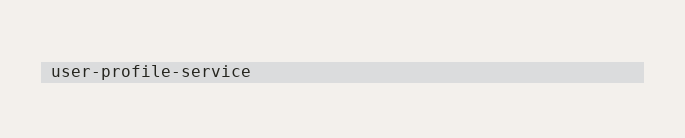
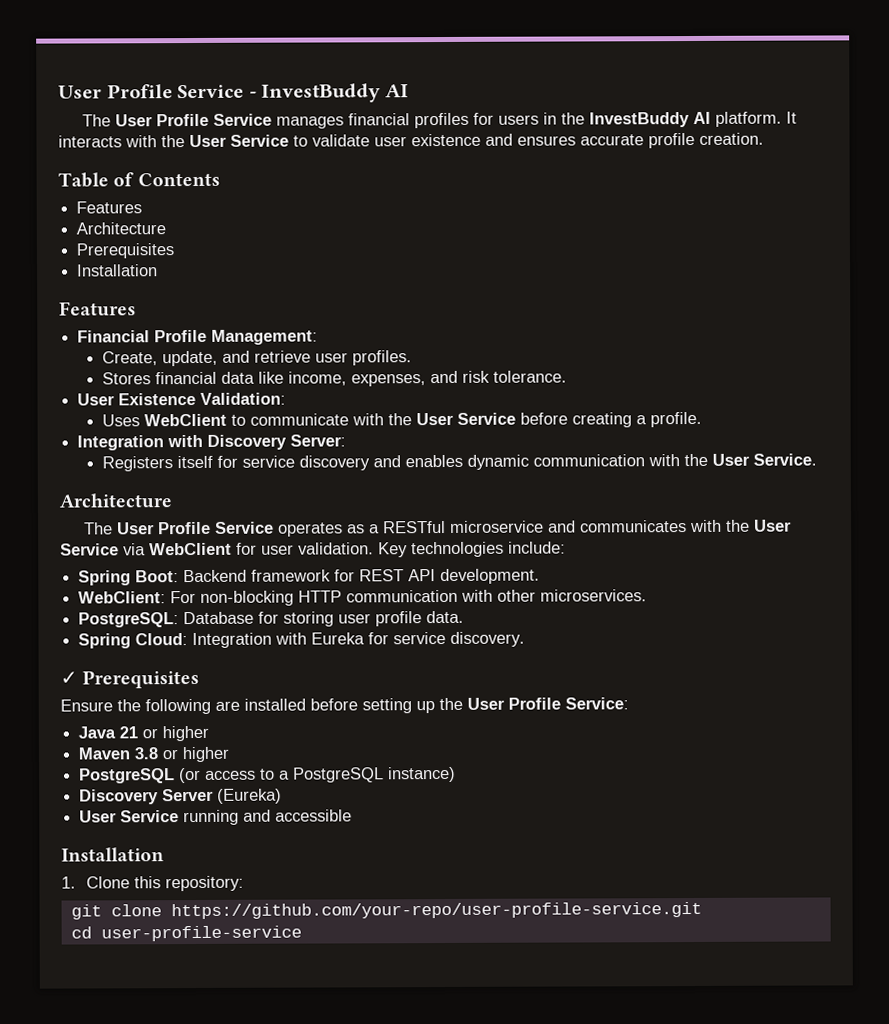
- user-profile-service
+ User Profile Service - InvestBuddy AI
+ The User Profile Service manages financial profiles for users in the InvestBuddy AI platform. It interacts with the User Service to validate user existence and ensures accurate profile creation.
+ Table of Contents
+ Features
+ Architecture
+ Prerequisites
+ Installation
+ Features
+ Financial Profile Management:
+ Create, update, and retrieve user profiles.
+ Stores financial data like income, expenses, and risk tolerance.
+ User Existence Validation:
+ Uses WebClient to communicate with the User Service before creating a profile.
+ Integration with Discovery Server:
+ Registers itself for service discovery and enables dynamic communication with the User Service.
+ Architecture
+ The User Profile Service operates as a RESTful microservice and communicates with the User Service via WebClient for user validation. Key technologies include:
+ Spring Boot: Backend framework for REST API development.
+ WebClient: For non-blocking HTTP communication with other microservices.
+ PostgreSQL: Database for storing user profile data.
+ Spring Cloud: Integration with Eureka for service discovery.
+ ✓ Prerequisites
+ Ensure the following are installed before setting up the User Profile Service:
+ Java 21 or higher
+ Maven 3.8 or higher
+ PostgreSQL (or access to a PostgreSQL instance)
+ Discovery Server (Eureka)
+ User Service running and accessible
+ Installation
+ 1. Clone this repository:
+ git clone https://github.com/your-repo/user-profile-service.git
+ cd user-profile-service

